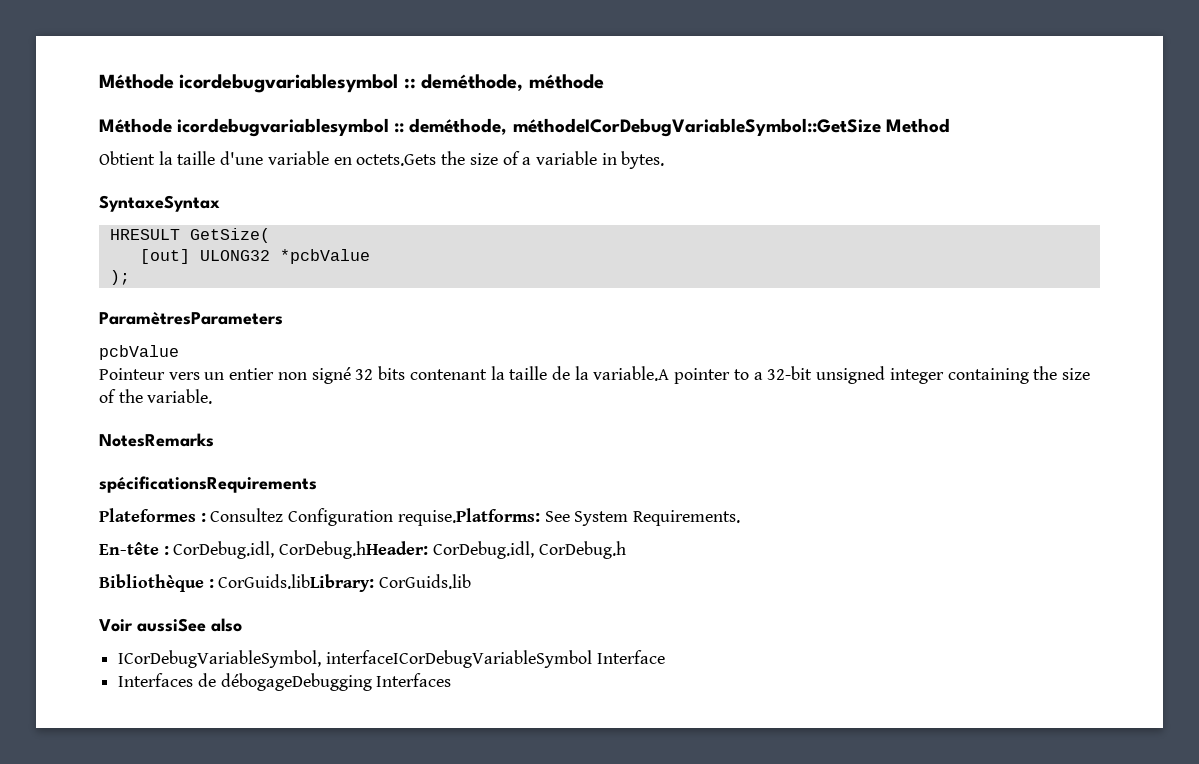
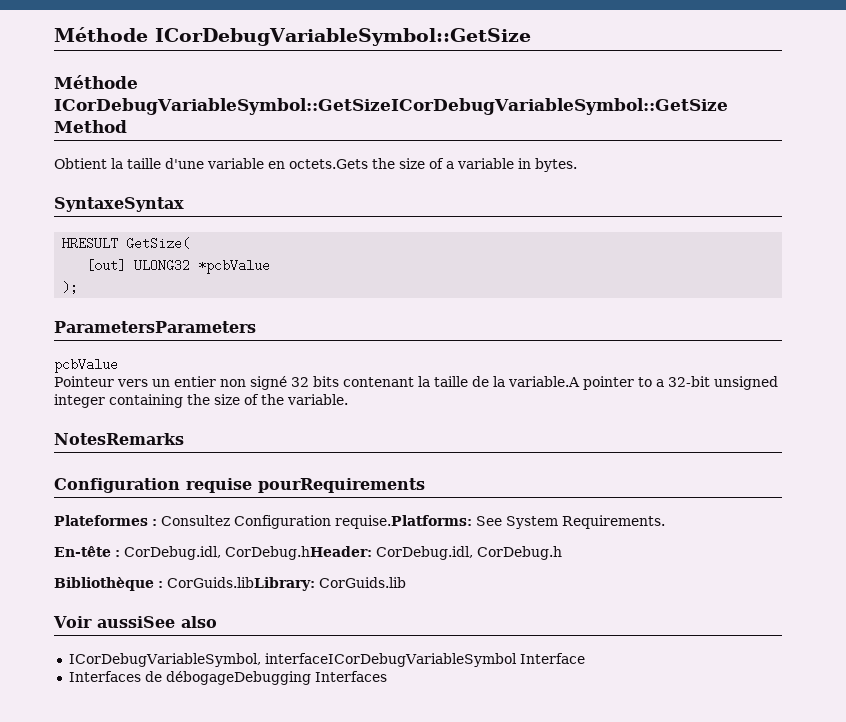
- Méthode icordebugvariablesymbol :: deméthode, méthode
- Méthode icordebugvariablesymbol :: deméthode, méthodeICorDebugVariableSymbol::GetSize Method
+ Méthode ICorDebugVariableSymbol::GetSize
+ Méthode ICorDebugVariableSymbol::GetSizeICorDebugVariableSymbol::GetSize Method
- ParamètresParameters
+ ParametersParameters
- spécificationsRequirements
+ Configuration requise pourRequirements

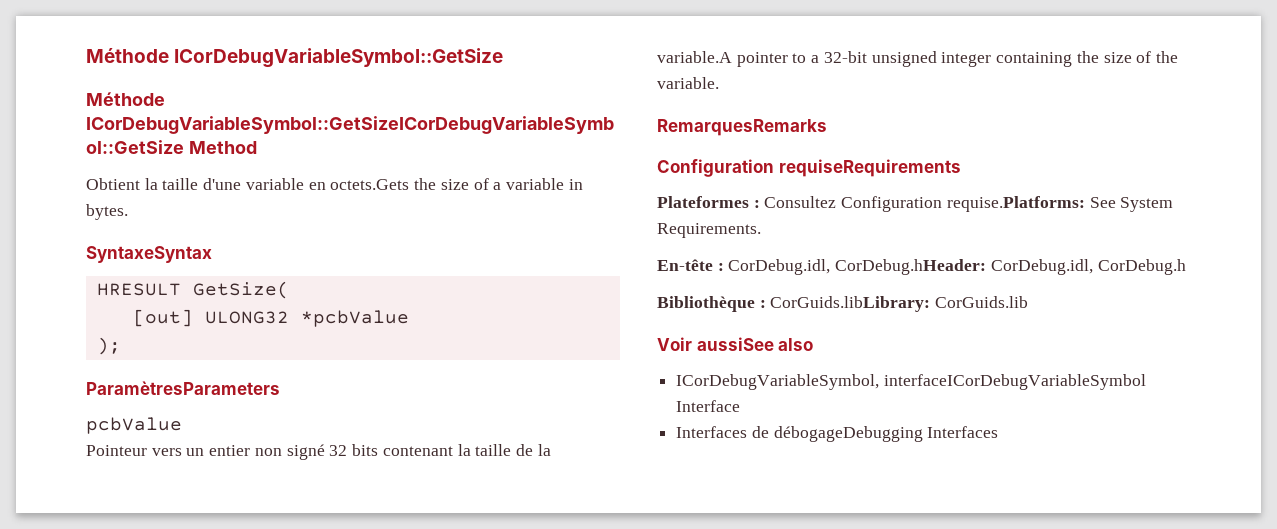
- ParametersParameters
+ ParamètresParameters
- NotesRemarks
- Configuration requise pourRequirements
+ RemarquesRemarks
+ Configuration requiseRequirements

